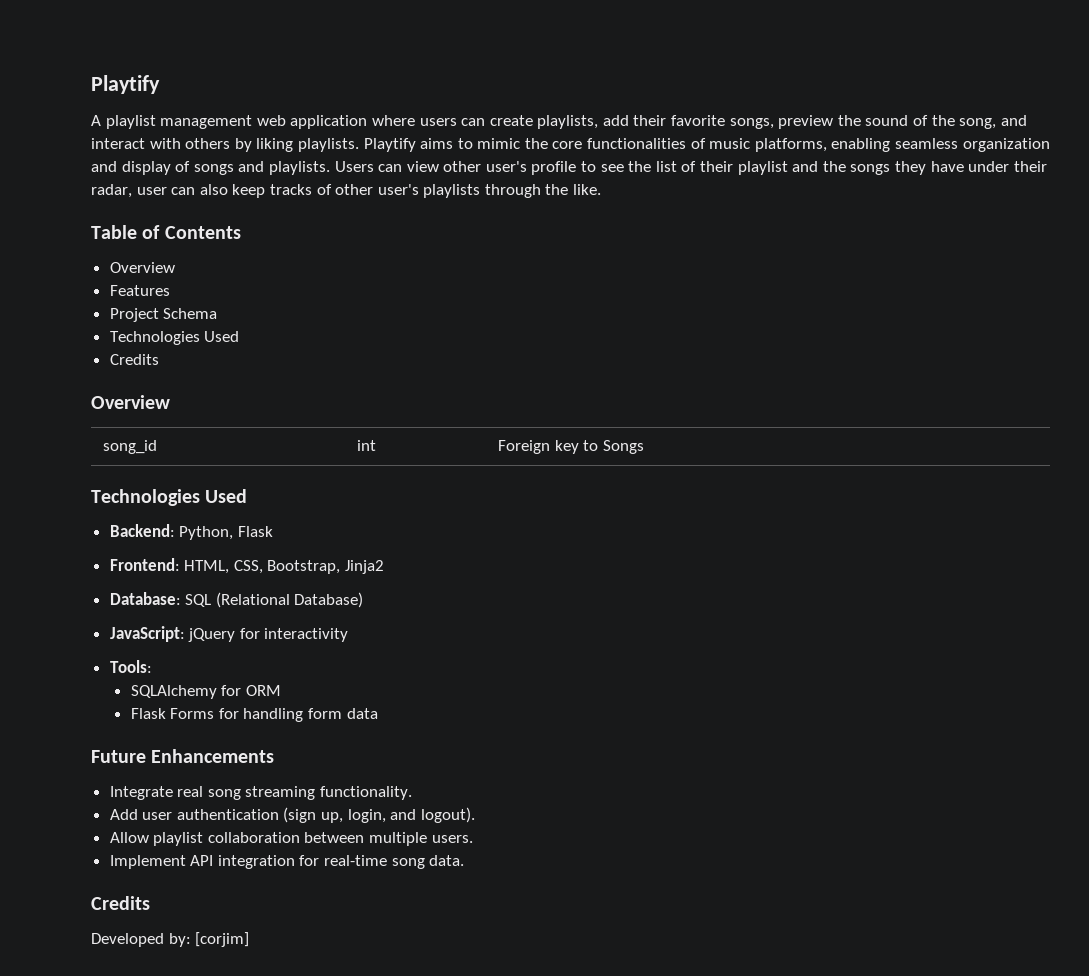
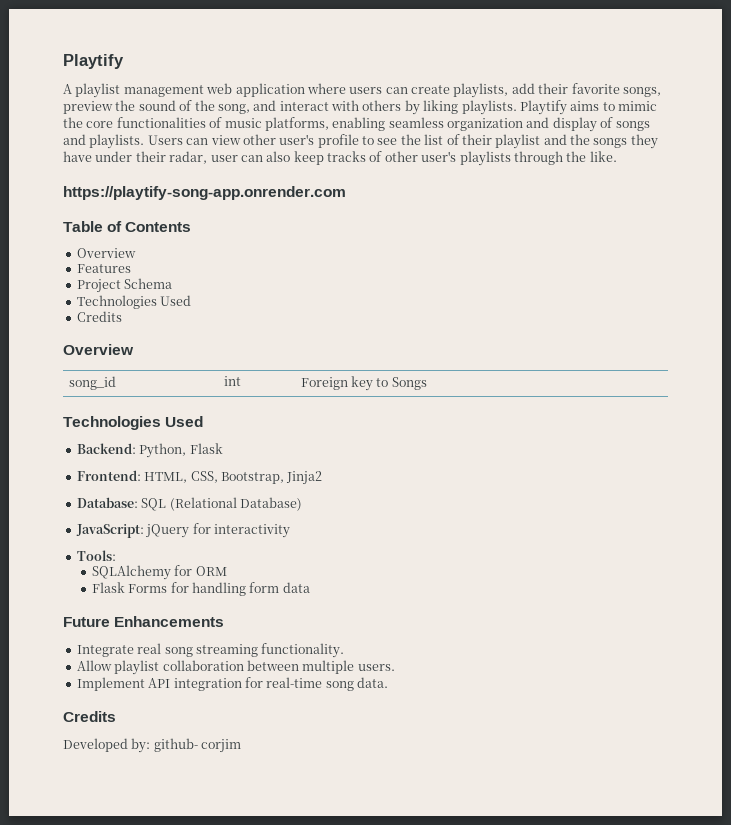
+ https://playtify-song-app.onrender.com
- Add user authentication (sign up, login, and logout).
- Developed by: [corjim]
+ Developed by: github- corjim

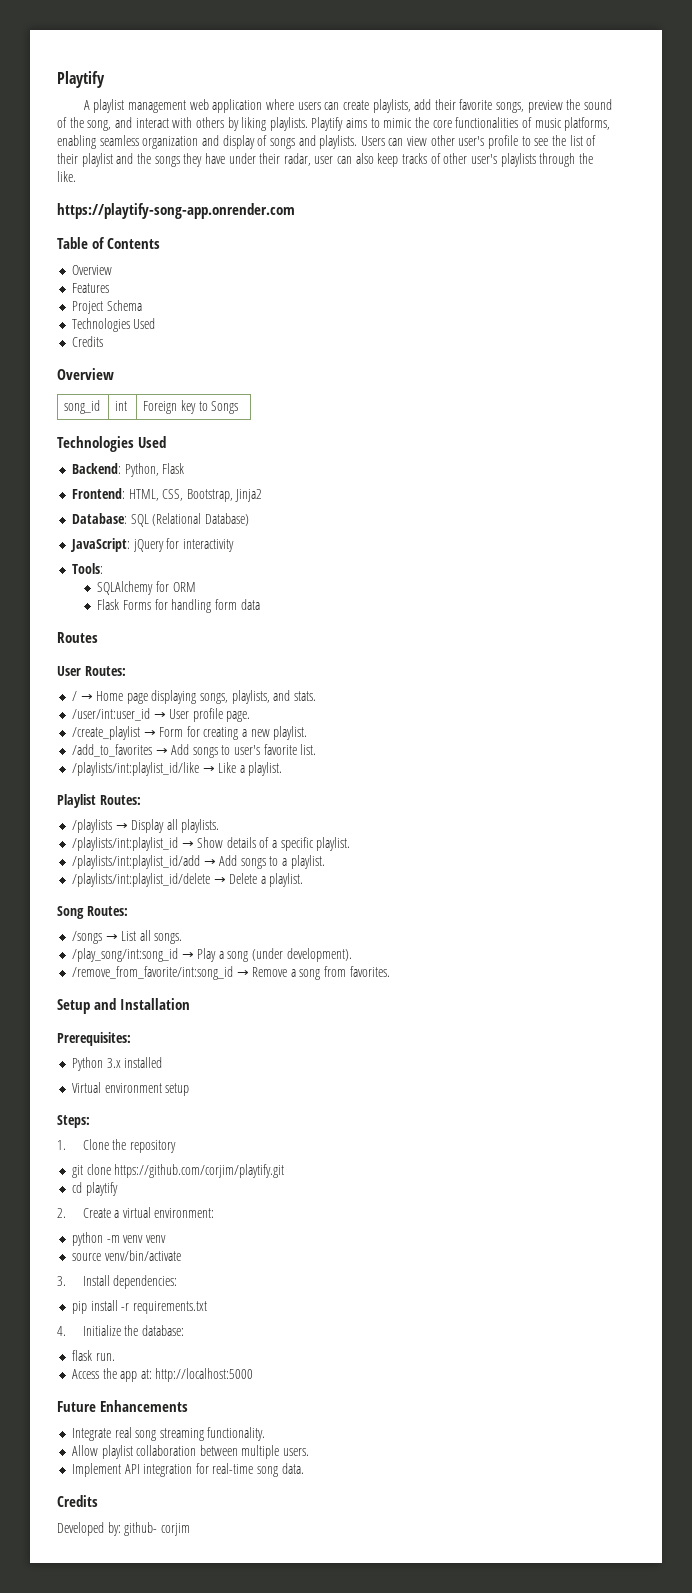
+ Routes
+ User Routes:
+ / → Home page displaying songs, playlists, and stats.
+ /user/int:user_id → User profile page.
+ /create_playlist → Form for creating a new playlist.
+ /add_to_favorites → Add songs to user's favorite list.
+ /playlists/int:playlist_id/like → Like a playlist.
+ Playlist Routes:
+ /playlists → Display all playlists.
+ /playlists/int:playlist_id → Show details of a specific playlist.
+ /playlists/int:playlist_id/add → Add songs to a playlist.
+ /playlists/int:playlist_id/delete → Delete a playlist.
+ Song Routes:
+ /songs → List all songs.
+ /play_song/int:song_id → Play a song (under development).
+ /remove_from_favorite/int:song_id → Remove a song from favorites.
+ Setup and Installation
+ Prerequisites:
+ Python 3.x installed
+ Virtual environment setup
+ Steps:
+ 1. Clone the repository
+ git clone https://github.com/corjim/playtify.git
+ cd playtify
+ 2. Create a virtual environment:
+ python -m venv venv
+ source venv/bin/activate
+ 3. Install dependencies:
+ pip install -r requirements.txt
+ 4. Initialize the database:
+ flask run.
+ Access the app at: http://localhost:5000

